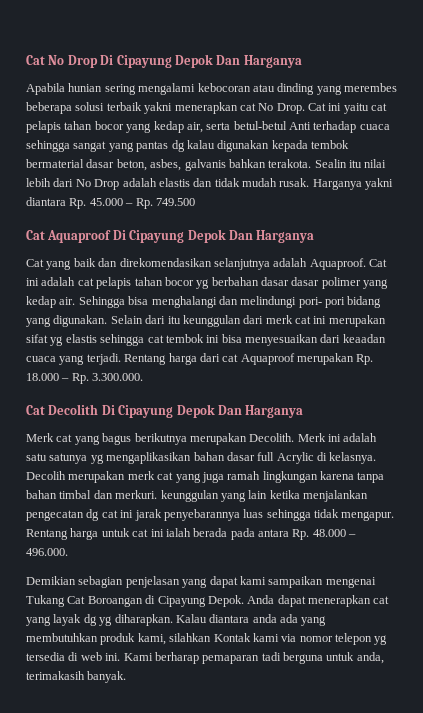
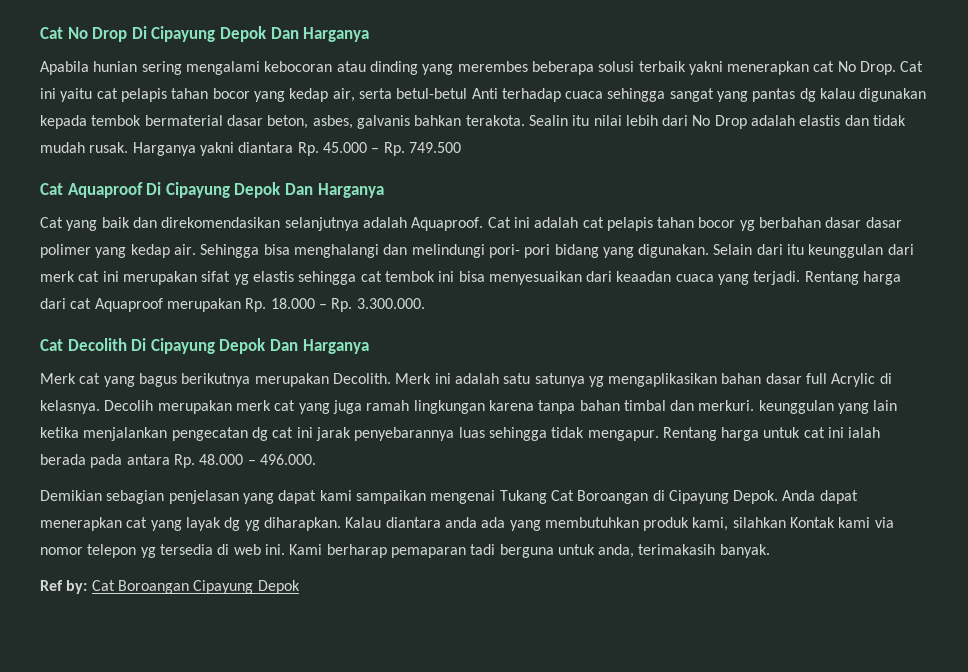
+ Ref by: Cat Boroangan Cipayung Depok

